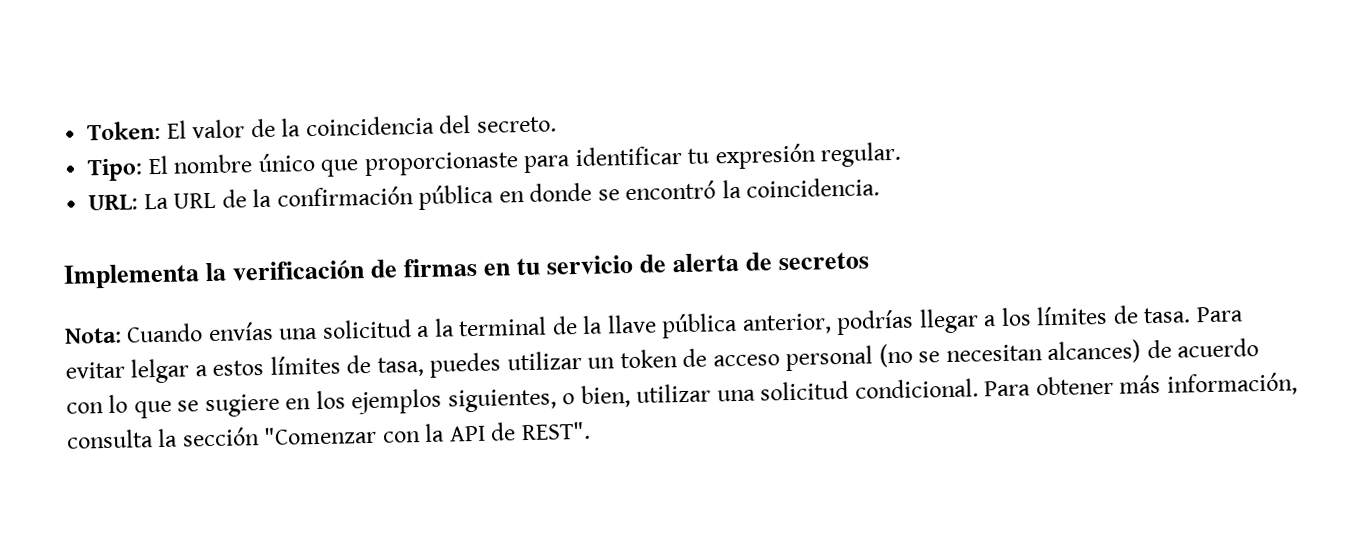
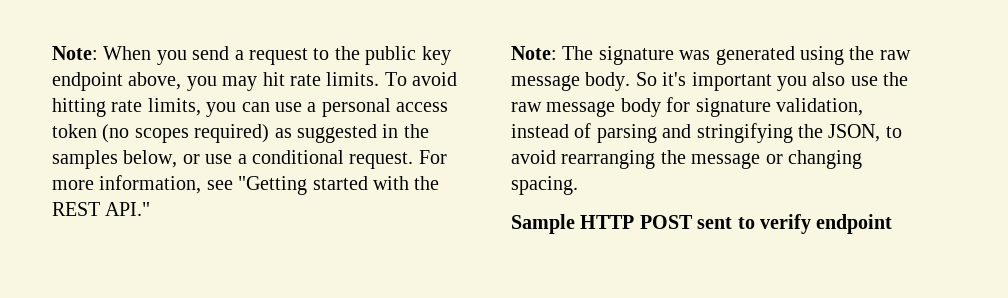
- Token: El valor de la coincidencia del secreto.
- Tipo: El nombre único que proporcionaste para identificar tu expresión regular.
- URL: La URL de la confirmación pública en donde se encontró la coincidencia.
- Implementa la verificación de firmas en tu servicio de alerta de secretos
- Nota: Cuando envías una solicitud a la terminal de la llave pública anterior, podrías llegar a los límites de tasa. Para evitar lelgar a estos límites de tasa, puedes utilizar un token de acceso personal (no se necesitan alcances) de acuerdo con lo que se sugiere en los ejemplos siguientes, o bien, utilizar una solicitud condicional. Para obtener más información, consulta la sección "Comenzar con la API de REST".
+ Note: When you send a request to the public key endpoint above, you may hit rate limits. To avoid hitting rate limits, you can use a personal access token (no scopes required) as suggested in the samples below, or use a conditional request. For more information, see "Getting started with the REST API."
+ Note: The signature was generated using the raw message body. So it's important you also use the raw message body for signature validation, instead of parsing and stringifying the JSON, to avoid rearranging the message or changing spacing.
+ Sample HTTP POST sent to verify endpoint

